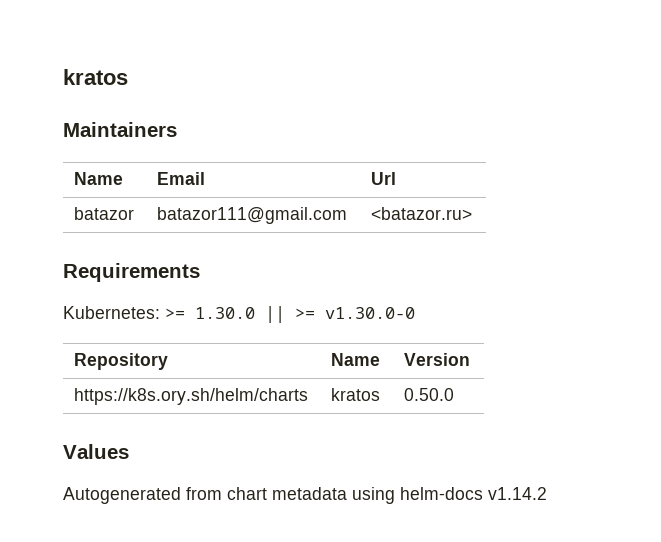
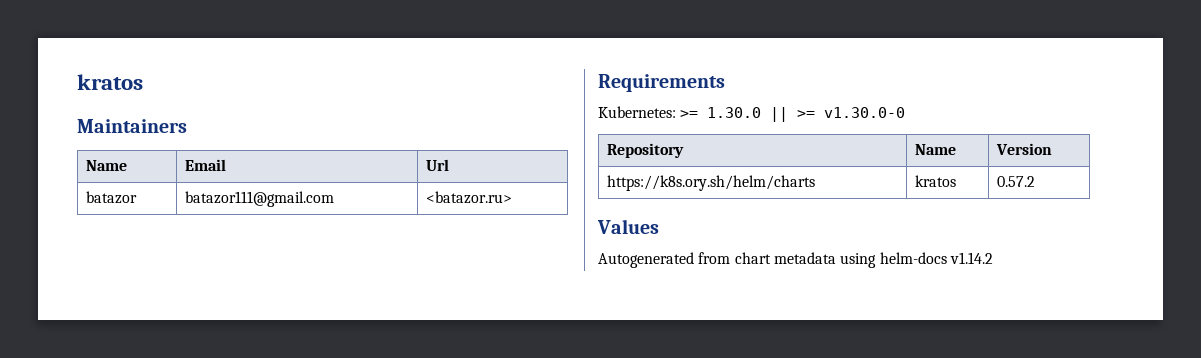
- https://k8s.ory.sh/helm/charts | kratos | 0.50.0
+ https://k8s.ory.sh/helm/charts | kratos | 0.57.2

